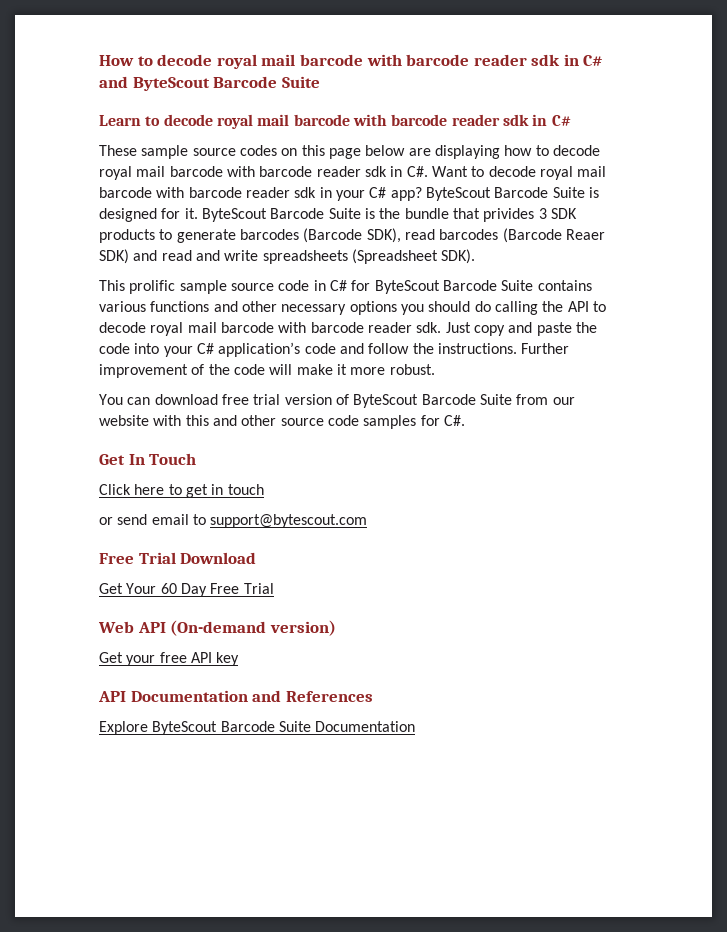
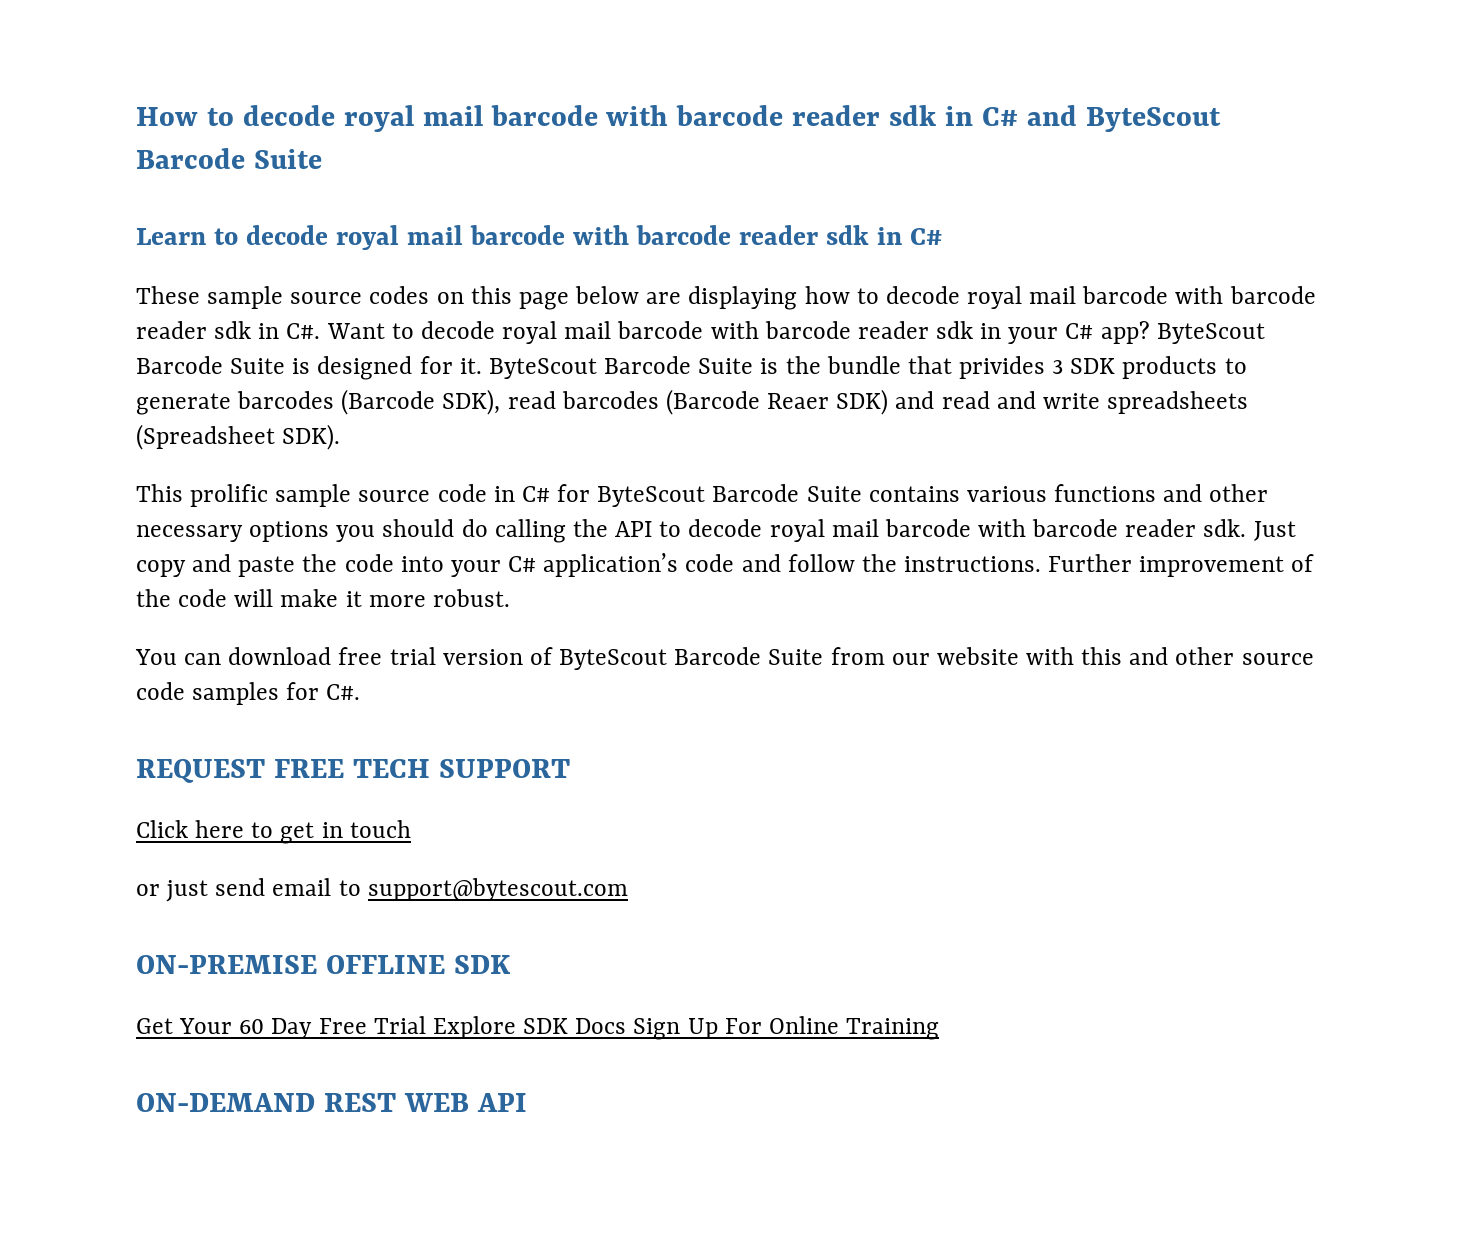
- Get In Touch
+ REQUEST FREE TECH SUPPORT
- or send email to support@bytescout.com
+ or just send email to support@bytescout.com
- Free Trial Download
+ ON-PREMISE OFFLINE SDK
- Get Your 60 Day Free Trial
- Web API (On-demand version)
- Get your free API key
- API Documentation and References
- Explore ByteScout Barcode Suite Documentation
+ Get Your 60 Day Free Trial Explore SDK Docs Sign Up For Online Training
+ ON-DEMAND REST WEB API

